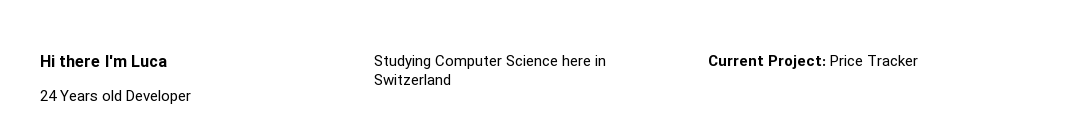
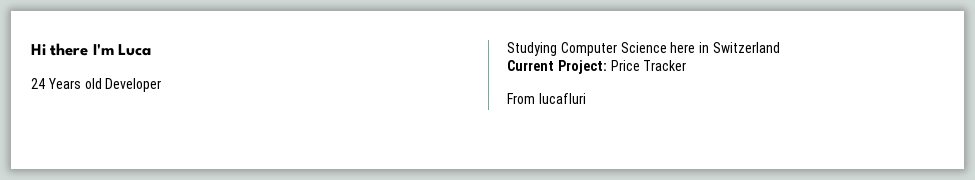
+ From lucafluri

